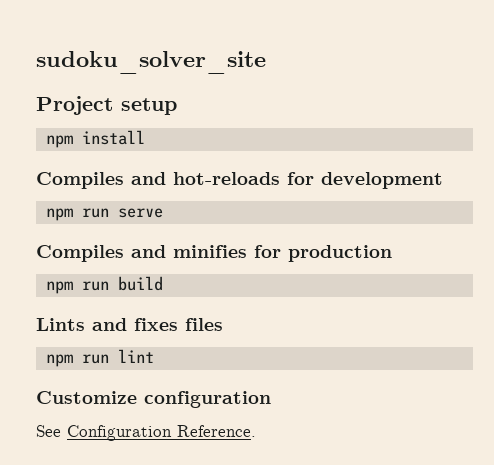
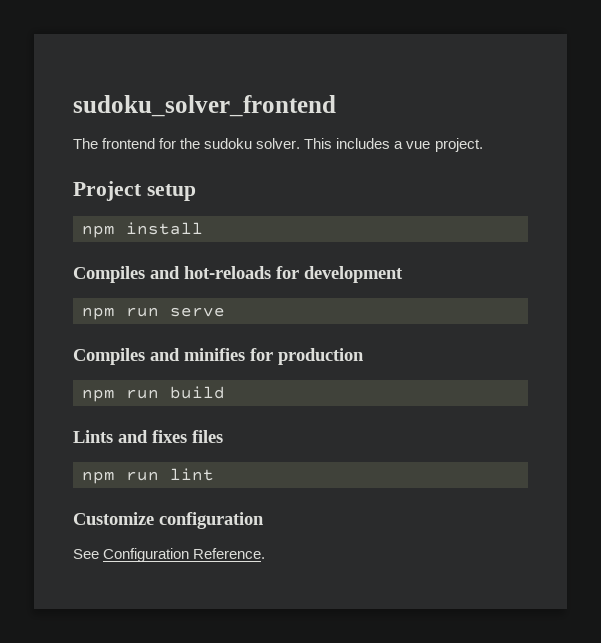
- sudoku_solver_site
+ sudoku_solver_frontend
+ The frontend for the sudoku solver. This includes a vue project.

